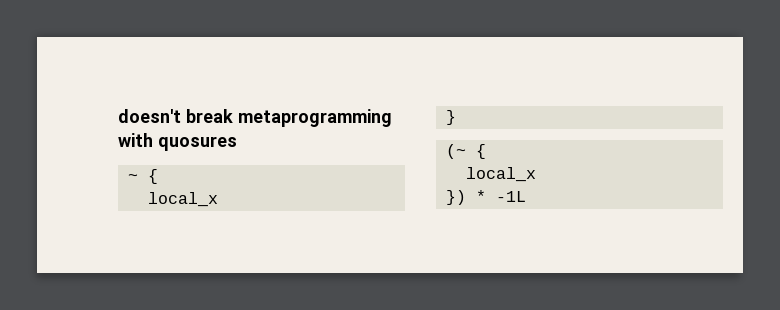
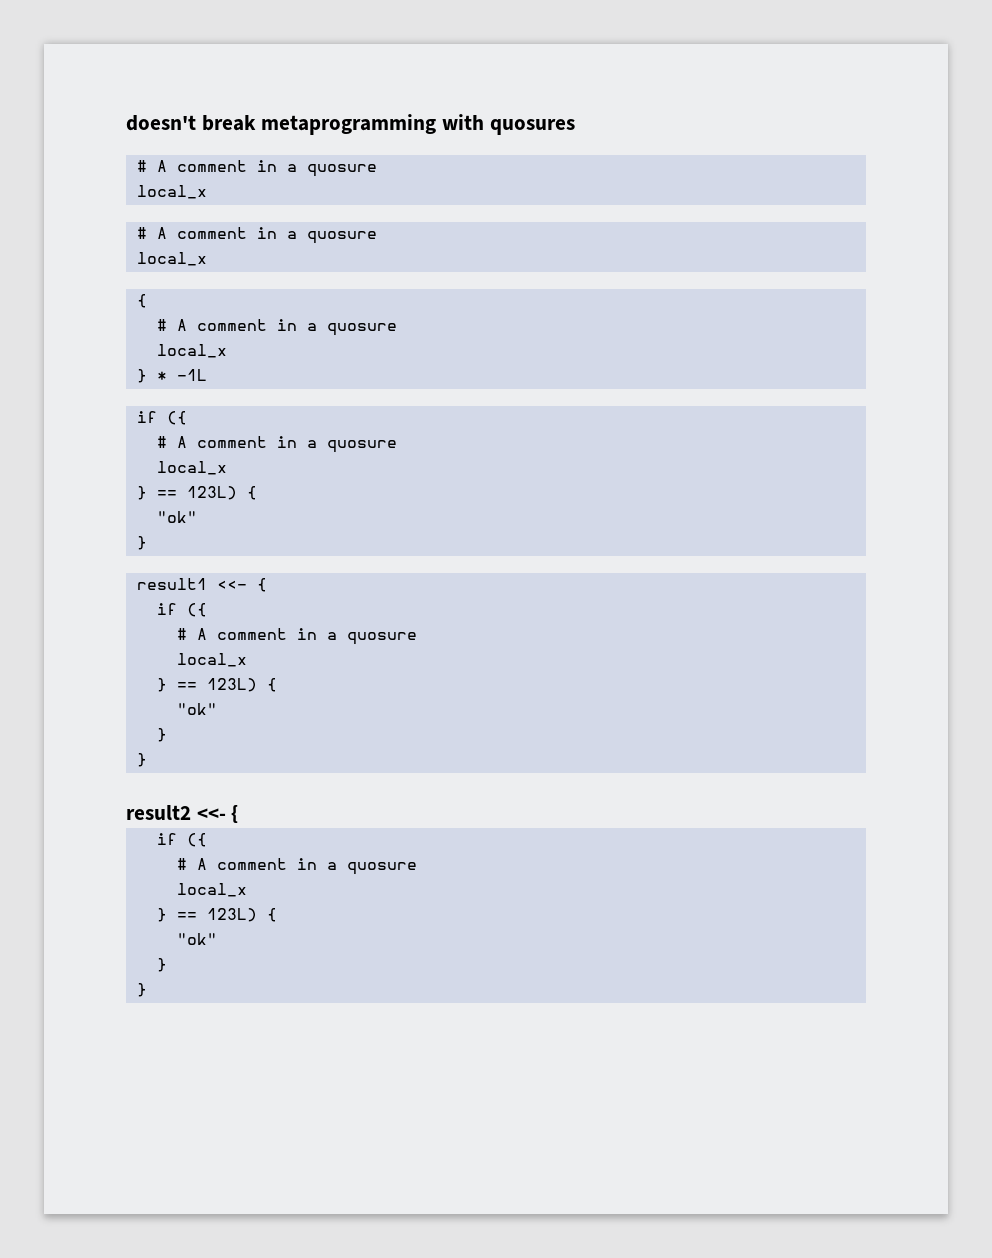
  doesn't break metaprogramming with quosures
- ~ {
+ # A comment in a quosure
  local_x
+ # A comment in a quosure
+ local_x
+ {
+ # A comment in a quosure
+ local_x
+ } * -1L
+ if ({
+ # A comment in a quosure
+ local_x
+ } == 123L) {
+ "ok"
  }
- (~ {
+ result1 <<- {
+ if ({
+ # A comment in a quosure
  local_x
- }) * -1L
+ } == 123L) {
+ "ok"
+ }
+ }
+ result2 <<- {
+ if ({
+ # A comment in a quosure
+ local_x
+ } == 123L) {
+ "ok"
+ }
+ }

